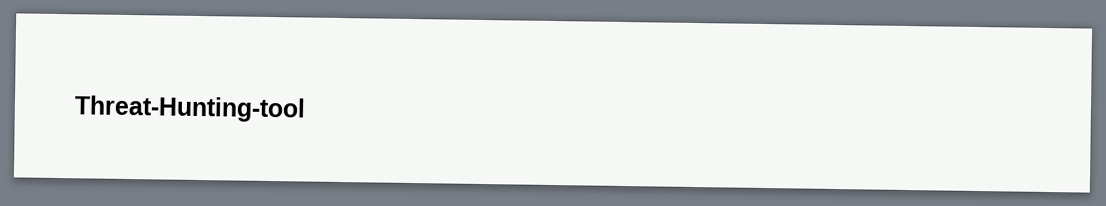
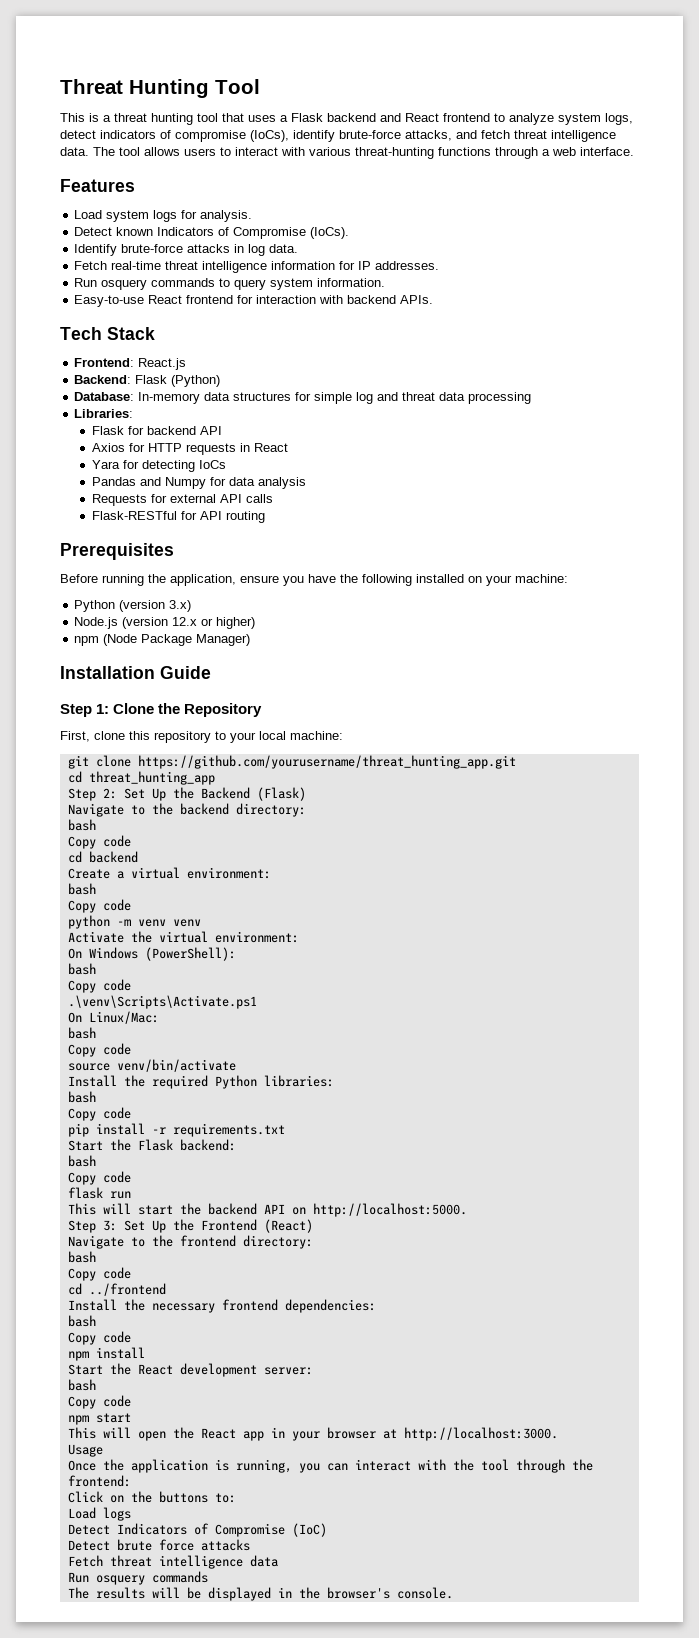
- Threat-Hunting-tool
+ Threat Hunting Tool
+ This is a threat hunting tool that uses a Flask backend and React frontend to analyze system logs, detect indicators of compromise (IoCs), identify brute-force attacks, and fetch threat intelligence data. The tool allows users to interact with various threat-hunting functions through a web interface.
+ Features
+ Load system logs for analysis.
+ Detect known Indicators of Compromise (IoCs).
+ Identify brute-force attacks in log data.
+ Fetch real-time threat intelligence information for IP addresses.
+ Run osquery commands to query system information.
+ Easy-to-use React frontend for interaction with backend APIs.
+ Tech Stack
+ Frontend: React.js
+ Backend: Flask (Python)
+ Database: In-memory data structures for simple log and threat data processing
+ Libraries:
+ Flask for backend API
+ Axios for HTTP requests in React
+ Yara for detecting IoCs
+ Pandas and Numpy for data analysis
+ Requests for external API calls
+ Flask-RESTful for API routing
+ Prerequisites
+ Before running the application, ensure you have the following installed on your machine:
+ Python (version 3.x)
+ Node.js (version 12.x or higher)
+ npm (Node Package Manager)
+ Installation Guide
+ Step 1: Clone the Repository
+ First, clone this repository to your local machine:
+ git clone https://github.com/yourusername/threat_hunting_app.git
+ cd threat_hunting_app
+ Step 2: Set Up the Backend (Flask)
+ Navigate to the backend directory:
+ bash
+ Copy code
+ cd backend
+ Create a virtual environment:
+ bash
+ Copy code
+ python -m venv venv
+ Activate the virtual environment:
+ On Windows (PowerShell):
+ bash
+ Copy code
+ .\venv\Scripts\Activate.ps1
+ On Linux/Mac:
+ bash
+ Copy code
+ source venv/bin/activate
+ Install the required Python libraries:
+ bash
+ Copy code
+ pip install -r requirements.txt
+ Start the Flask backend:
+ bash
+ Copy code
+ flask run
+ This will start the backend API on http://localhost:5000.
+ Step 3: Set Up the Frontend (React)
+ Navigate to the frontend directory:
+ bash
+ Copy code
+ cd ../frontend
+ Install the necessary frontend dependencies:
+ bash
+ Copy code
+ npm install
+ Start the React development server:
+ bash
+ Copy code
+ npm start
+ This will open the React app in your browser at http://localhost:3000.
+ Usage
+ Once the application is running, you can interact with the tool through the frontend:
+ Click on the buttons to:
+ Load logs
+ Detect Indicators of Compromise (IoC)
+ Detect brute force attacks
+ Fetch threat intelligence data
+ Run osquery commands
+ The results will be displayed in the browser's console.

